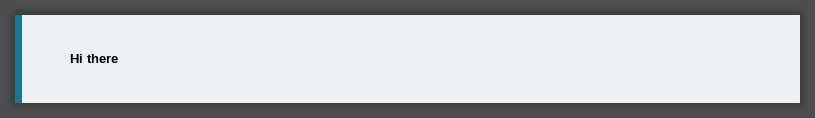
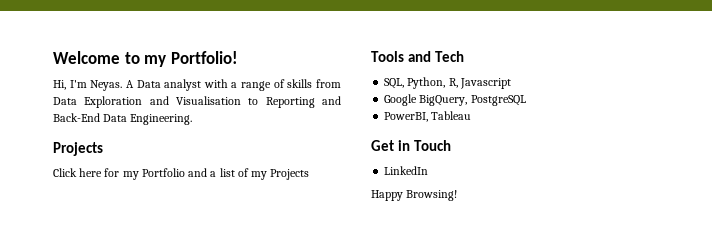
- Hi there
+ Welcome to my Portfolio!
+ Hi, I'm Neyas. A Data analyst with a range of skills from Data Exploration and Visualisation to Reporting and Back-End Data Engineering.
+ Projects
+ Click here for my Portfolio and a list of my Projects
+ Tools and Tech
+ SQL, Python, R, Javascript
+ Google BigQuery, PostgreSQL
+ PowerBI, Tableau
+ Get in Touch
+ LinkedIn
+ Happy Browsing!

